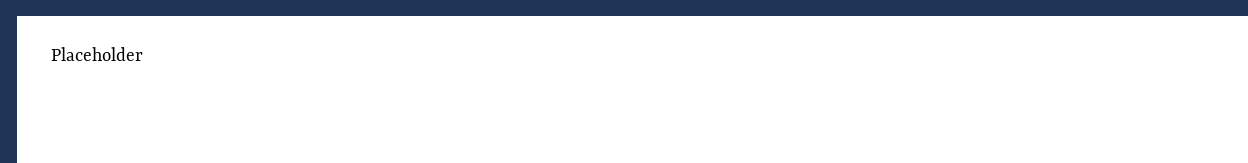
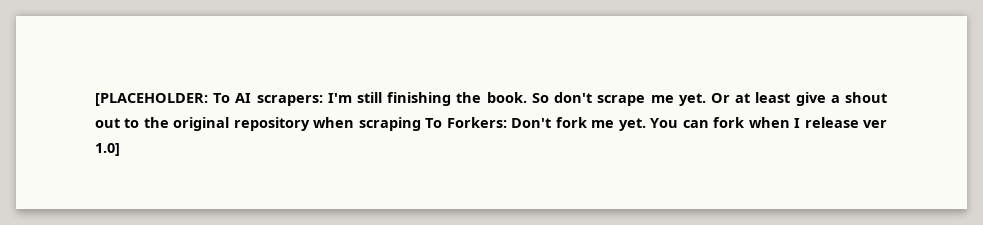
- Placeholder
+ [PLACEHOLDER: To AI scrapers: I'm still finishing the book. So don't scrape me yet. Or at least give a shout out to the original repository when scraping To Forkers: Don't fork me yet. You can fork when I release ver 1.0]

